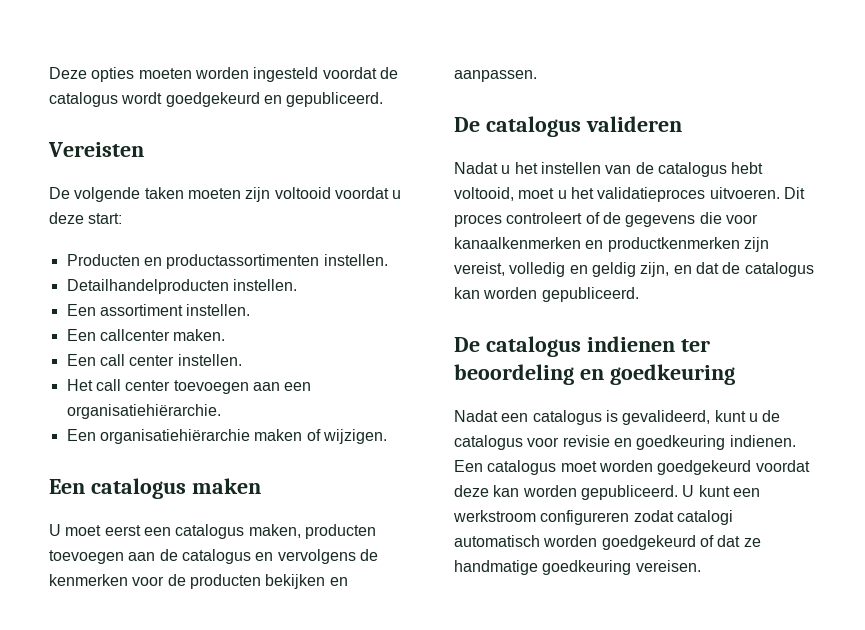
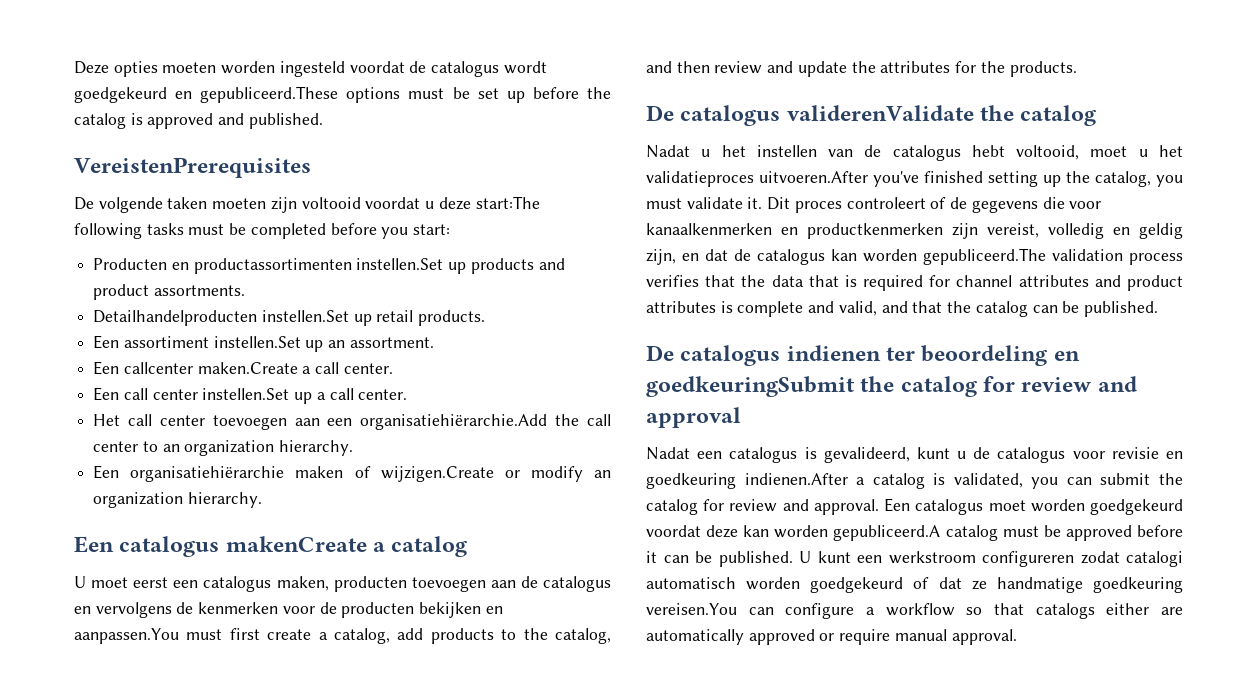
- Deze opties moeten worden ingesteld voordat de catalogus wordt goedgekeurd en gepubliceerd.
- Vereisten
+ Deze opties moeten worden ingesteld voordat de catalogus wordt goedgekeurd en gepubliceerd.These options must be set up before the catalog is approved and published.
+ VereistenPrerequisites
- De volgende taken moeten zijn voltooid voordat u deze start:
- Producten en productassortimenten instellen.
- Detailhandelproducten instellen.
- Een assortiment instellen.
- Een callcenter maken.
- Een call center instellen.
+ De volgende taken moeten zijn voltooid voordat u deze start:The following tasks must be completed before you start:
+ Producten en productassortimenten instellen.Set up products and product assortments.
+ Detailhandelproducten instellen.Set up retail products.
+ Een assortiment instellen.Set up an assortment.
+ Een callcenter maken.Create a call center.
+ Een call center instellen.Set up a call center.
- Het call center toevoegen aan een organisatiehiërarchie.
- Een organisatiehiërarchie maken of wijzigen.
- Een catalogus maken
+ Het call center toevoegen aan een organisatiehiërarchie.Add the call center to an organization hierarchy.
+ Een organisatiehiërarchie maken of wijzigen.Create or modify an organization hierarchy.
+ Een catalogus makenCreate a catalog
- U moet eerst een catalogus maken, producten toevoegen aan de catalogus en vervolgens de kenmerken voor de producten bekijken en aanpassen.
- De catalogus valideren
+ U moet eerst een catalogus maken, producten toevoegen aan de catalogus en vervolgens de kenmerken voor de producten bekijken en aanpassen.You must first create a catalog, add products to the catalog, and then review and update the attributes for the products.
+ De catalogus validerenValidate the catalog
- Nadat u het instellen van de catalogus hebt voltooid, moet u het validatieproces uitvoeren.
+ Nadat u het instellen van de catalogus hebt voltooid, moet u het validatieproces uitvoeren.After you've finished setting up the catalog, you must validate it.
- Dit proces controleert of de gegevens die voor kanaalkenmerken en productkenmerken zijn vereist, volledig en geldig zijn, en dat de catalogus kan worden gepubliceerd.
+ Dit proces controleert of de gegevens die voor kanaalkenmerken en productkenmerken zijn vereist, volledig en geldig zijn, en dat de catalogus kan worden gepubliceerd.The validation process verifies that the data that is required for channel attributes and product attributes is complete and valid, and that the catalog can be published.
- De catalogus indienen ter beoordeling en goedkeuring
+ De catalogus indienen ter beoordeling en goedkeuringSubmit the catalog for review and approval
- Nadat een catalogus is gevalideerd, kunt u de catalogus voor revisie en goedkeuring indienen.
+ Nadat een catalogus is gevalideerd, kunt u de catalogus voor revisie en goedkeuring indienen.After a catalog is validated, you can submit the catalog for review and approval.
- Een catalogus moet worden goedgekeurd voordat deze kan worden gepubliceerd.
+ Een catalogus moet worden goedgekeurd voordat deze kan worden gepubliceerd.A catalog must be approved before it can be published.
- U kunt een werkstroom configureren zodat catalogi automatisch worden goedgekeurd of dat ze handmatige goedkeuring vereisen.
+ U kunt een werkstroom configureren zodat catalogi automatisch worden goedgekeurd of dat ze handmatige goedkeuring vereisen.You can configure a workflow so that catalogs either are automatically approved or require manual approval.

